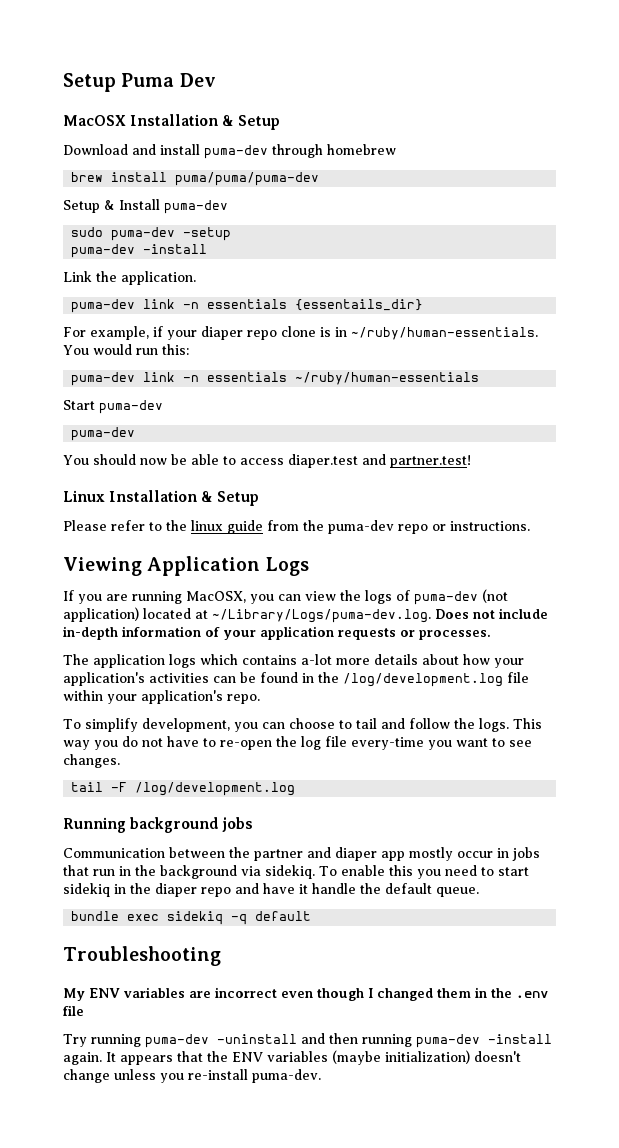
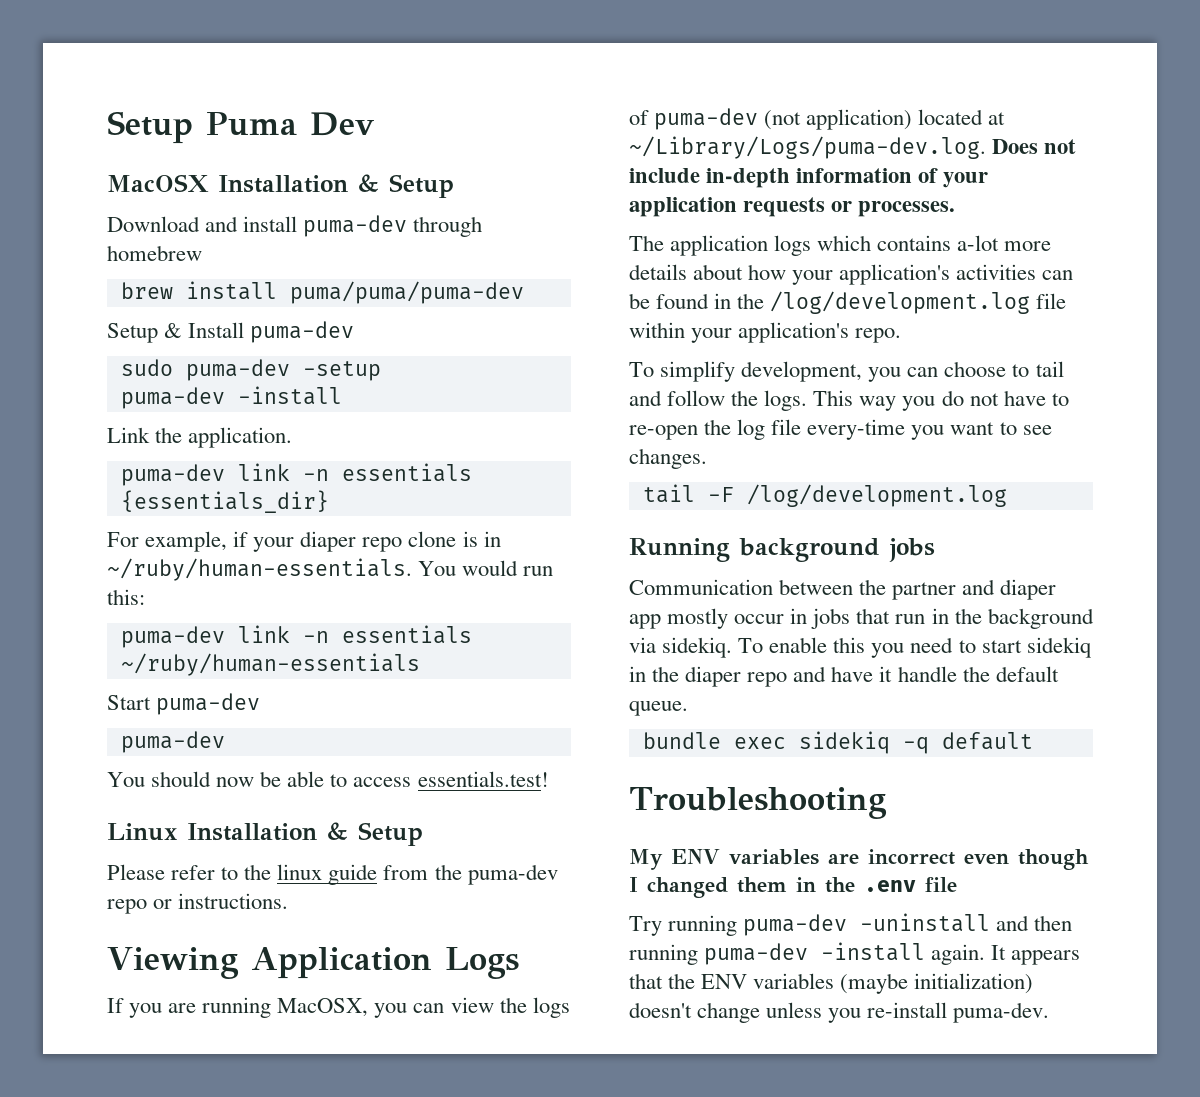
- puma-dev link -n essentials {essentails_dir}
+ puma-dev link -n essentials {essentials_dir}
- You should now be able to access diaper.test and partner.test!
+ You should now be able to access essentials.test!

